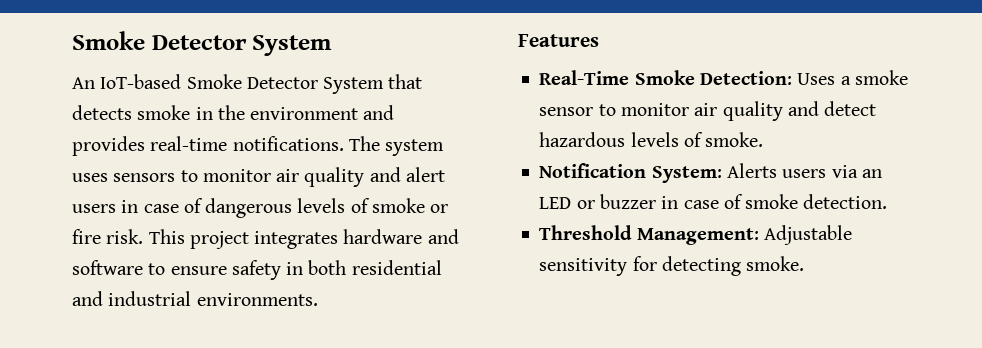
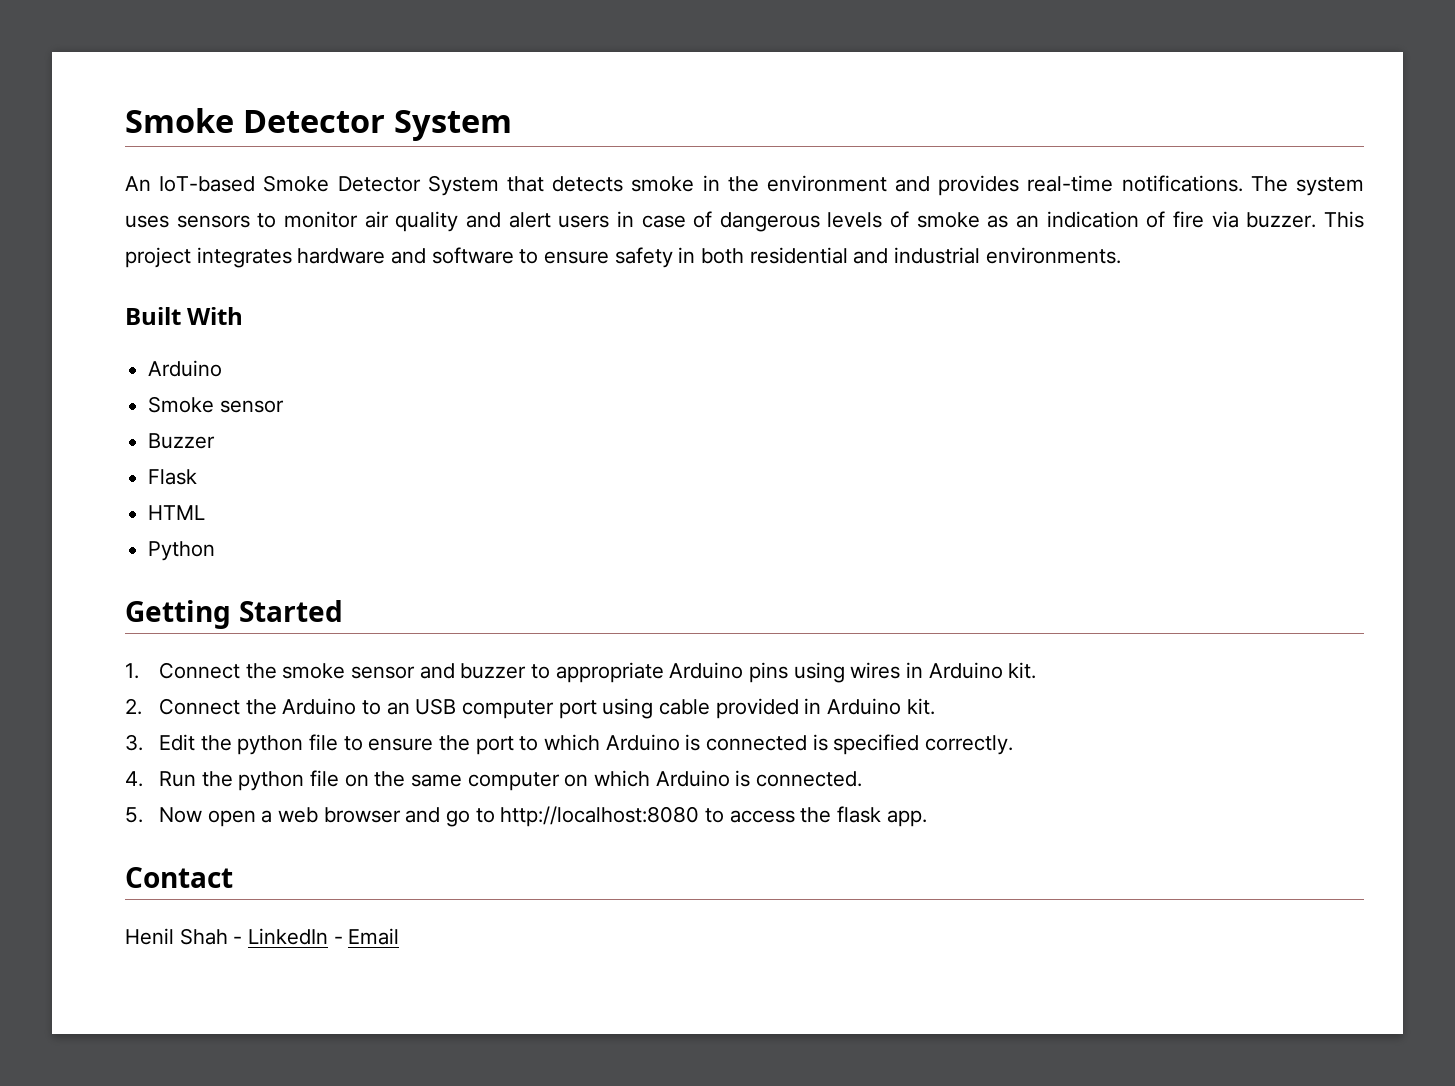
- The system uses sensors to monitor air quality and alert users in case of dangerous levels of smoke or fire risk.
+ The system uses sensors to monitor air quality and alert users in case of dangerous levels of smoke as an indication of fire via buzzer.
- Features
- Real-Time Smoke Detection: Uses a smoke sensor to monitor air quality and detect hazardous levels of smoke.
- Notification System: Alerts users via an LED or buzzer in case of smoke detection.
- Threshold Management: Adjustable sensitivity for detecting smoke.
+ Built With
+ Arduino
+ Smoke sensor
+ Buzzer
+ Flask
+ HTML
+ Python
+ Getting Started
+ 1. Connect the smoke sensor and buzzer to appropriate Arduino pins using wires in Arduino kit.
+ 2. Connect the Arduino to an USB computer port using cable provided in Arduino kit.
+ 3. Edit the python file to ensure the port to which Arduino is connected is specified correctly.
+ 4. Run the python file on the same computer on which Arduino is connected.
+ 5. Now open a web browser and go to http://localhost:8080 to access the flask app.
+ Contact
+ Henil Shah - LinkedIn - Email

